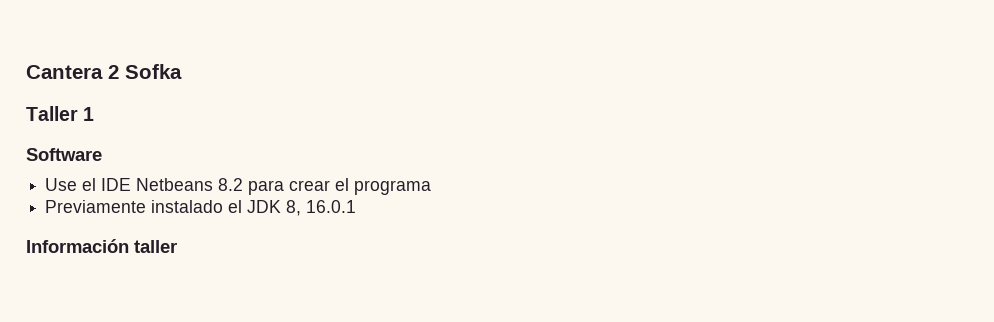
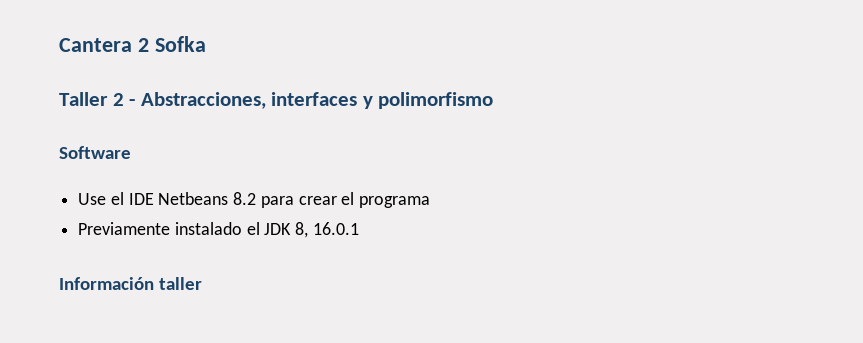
- Taller 1
+ Taller 2 - Abstracciones, interfaces y polimorfismo

